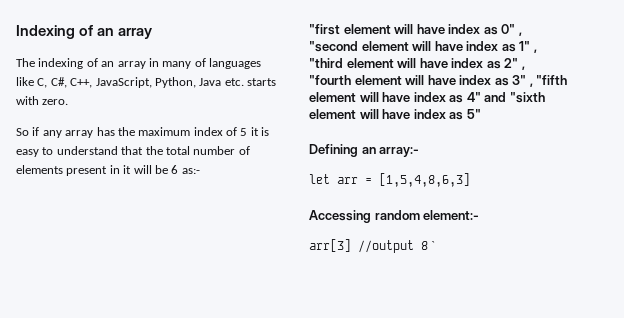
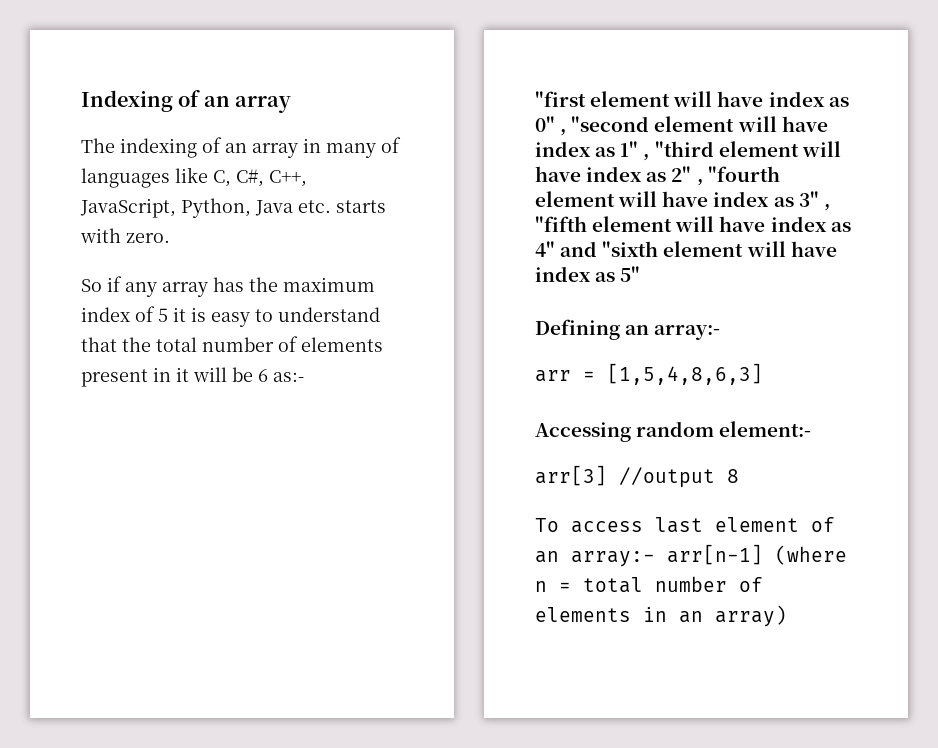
- let arr = [1,5,4,8,6,3]
+ arr = [1,5,4,8,6,3]
- arr[3] //output 8 `
+ arr[3] //output 8
+ To access last element of an array:- arr[n-1] (where n = total number of elements in an array)

